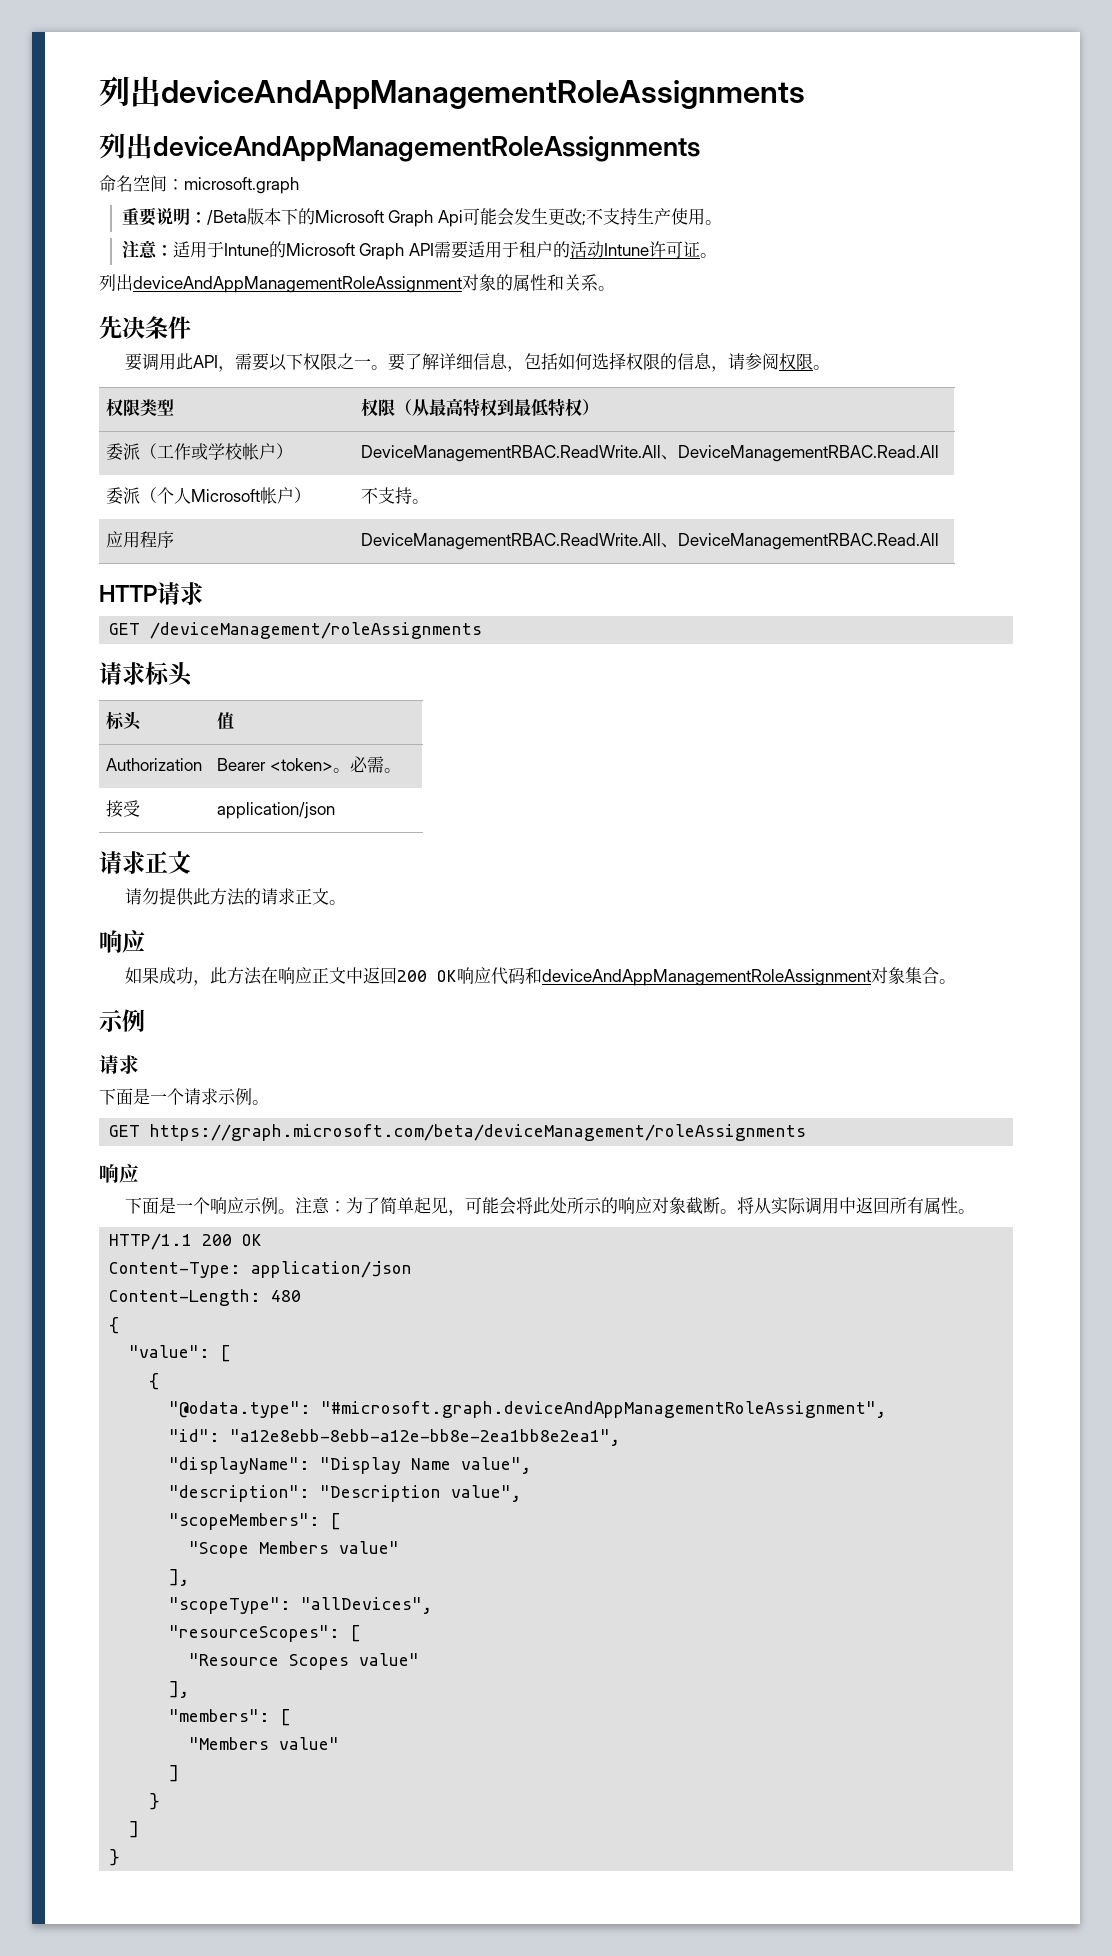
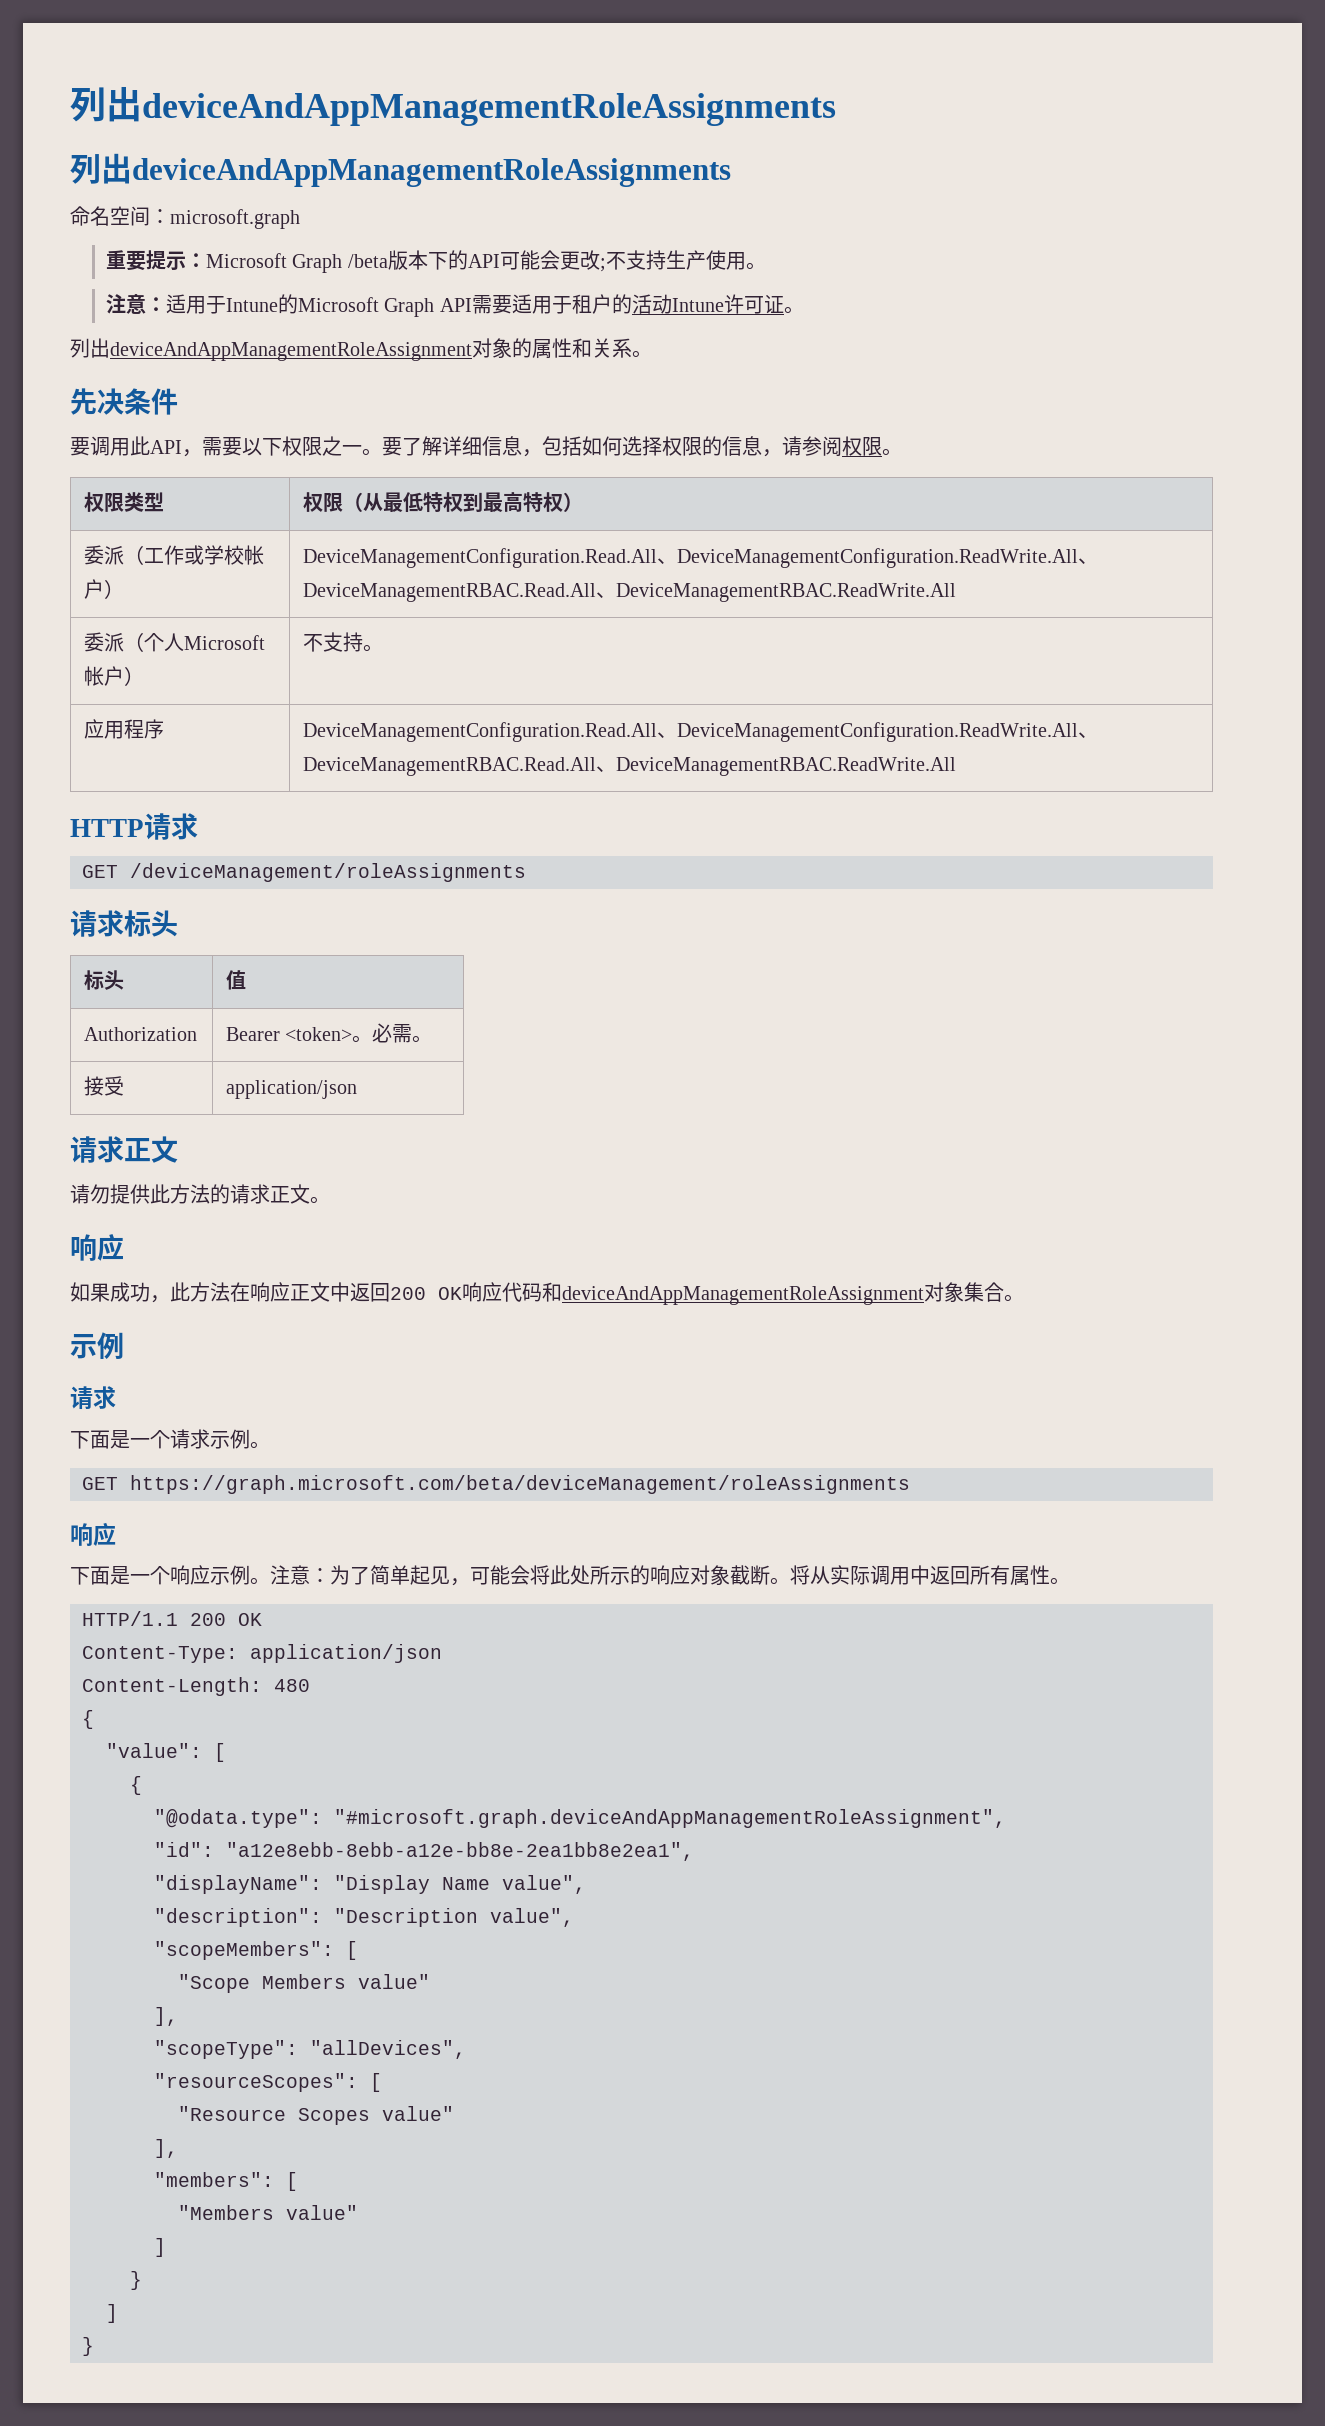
- 重要说明：/Beta版本下的Microsoft Graph Api可能会发生更改;不支持生产使用。
+ 重要提示：Microsoft Graph /beta版本下的API可能会更改;不支持生产使用。
- 权限类型 | 权限（从最高特权到最低特权）
+ 权限类型 | 权限（从最低特权到最高特权）
- 委派（工作或学校帐户） | DeviceManagementRBAC.ReadWrite.All、DeviceManagementRBAC.Read.All
+ 委派（工作或学校帐户） | DeviceManagementConfiguration.Read.All、DeviceManagementConfiguration.ReadWrite.All、DeviceManagementRBAC.Read.All、DeviceManagementRBAC.ReadWrite.All
- 应用程序 | DeviceManagementRBAC.ReadWrite.All、DeviceManagementRBAC.Read.All
+ 应用程序 | DeviceManagementConfiguration.Read.All、DeviceManagementConfiguration.ReadWrite.All、DeviceManagementRBAC.Read.All、DeviceManagementRBAC.ReadWrite.All

